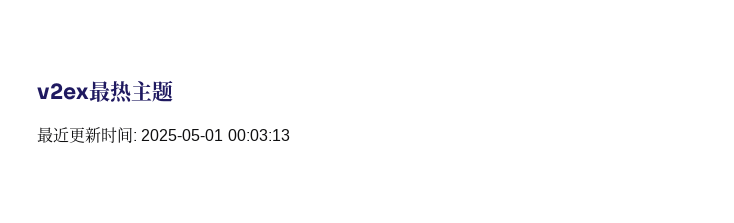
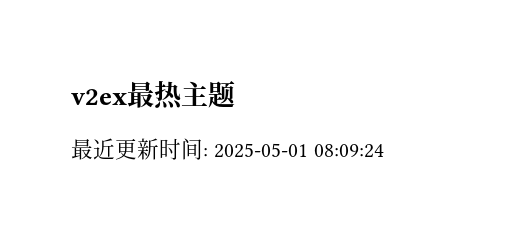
- 最近更新时间: 2025-05-01 00:03:13
+ 最近更新时间: 2025-05-01 08:09:24

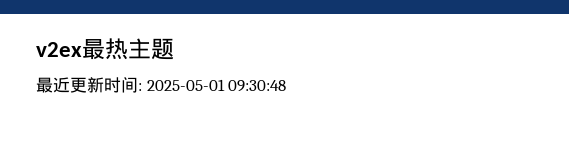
- 最近更新时间: 2025-05-01 08:09:24
+ 最近更新时间: 2025-05-01 09:30:48

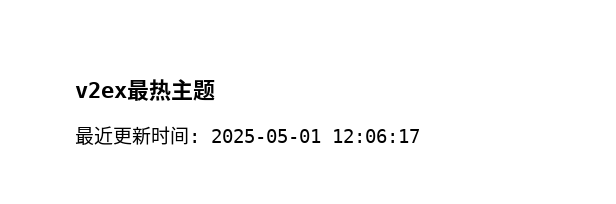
- 最近更新时间: 2025-05-01 09:30:48
+ 最近更新时间: 2025-05-01 12:06:17

